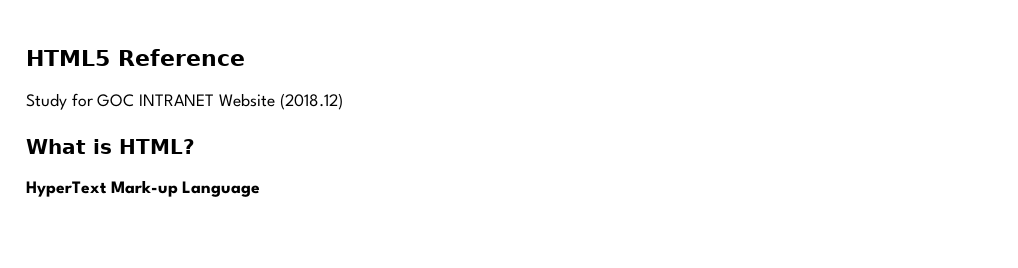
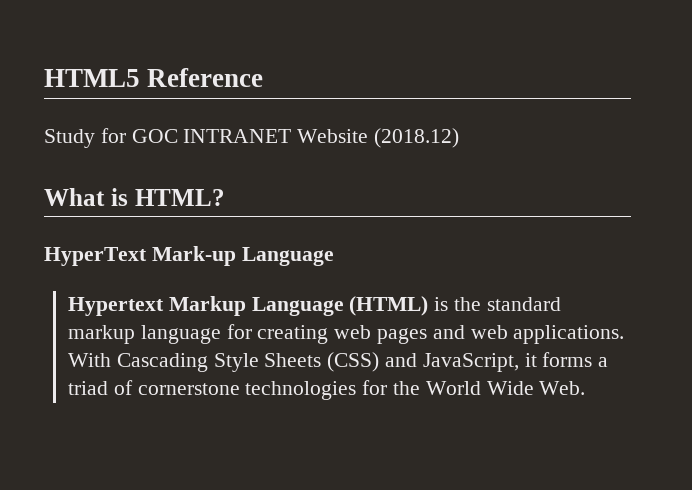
+ Hypertext Markup Language (HTML) is the standard markup language for creating web pages and web applications. With Cascading Style Sheets (CSS) and JavaScript, it forms a triad of cornerstone technologies for the World Wide Web.

